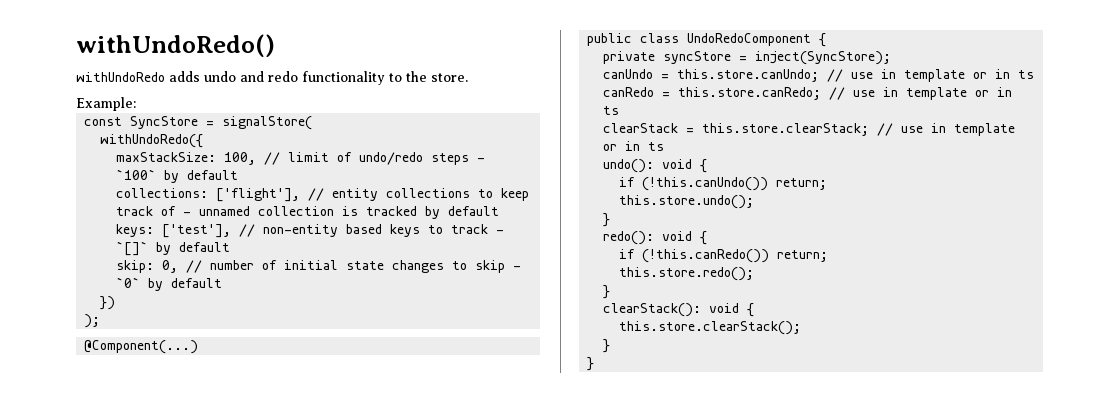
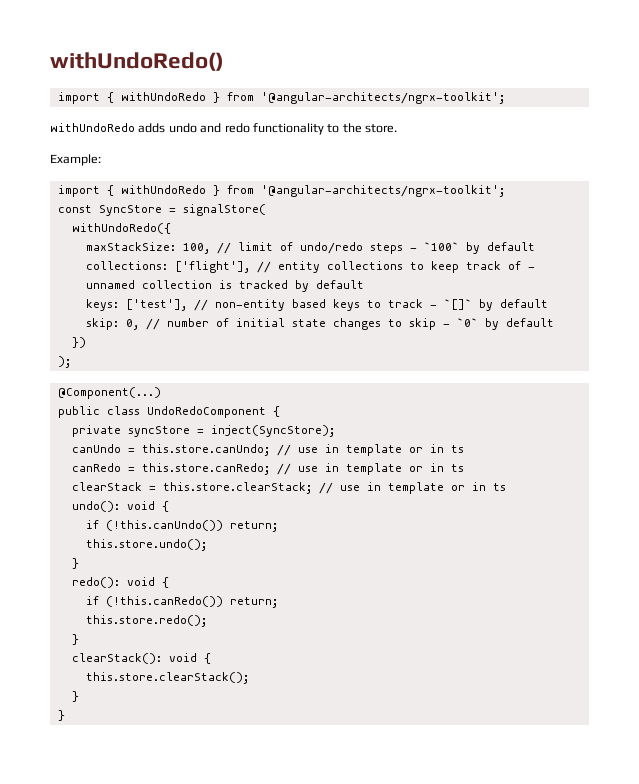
  withUndoRedo()
+ import { withUndoRedo } from '@angular-architects/ngrx-toolkit';
  Example:
+ import { withUndoRedo } from '@angular-architects/ngrx-toolkit';

